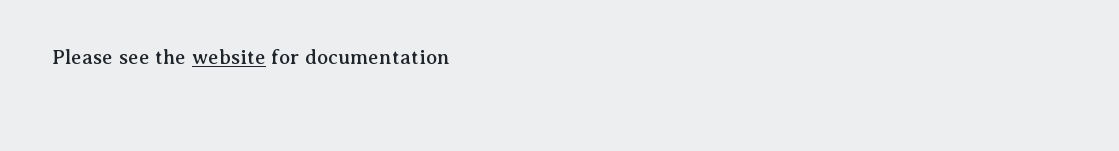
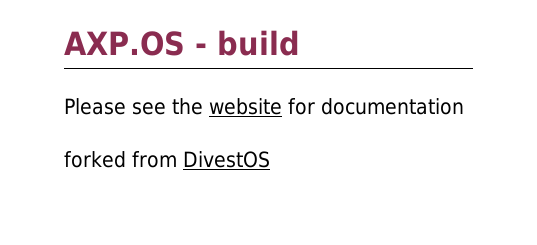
+ AXP.OS - build
+ forked from DivestOS

